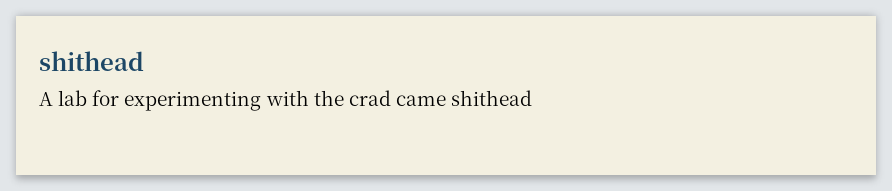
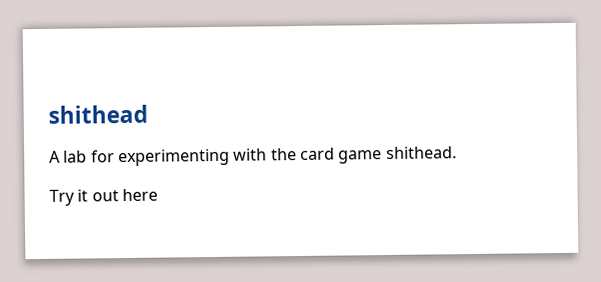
- A lab for experimenting with the crad came shithead
+ A lab for experimenting with the card game shithead.
+ Try it out here

